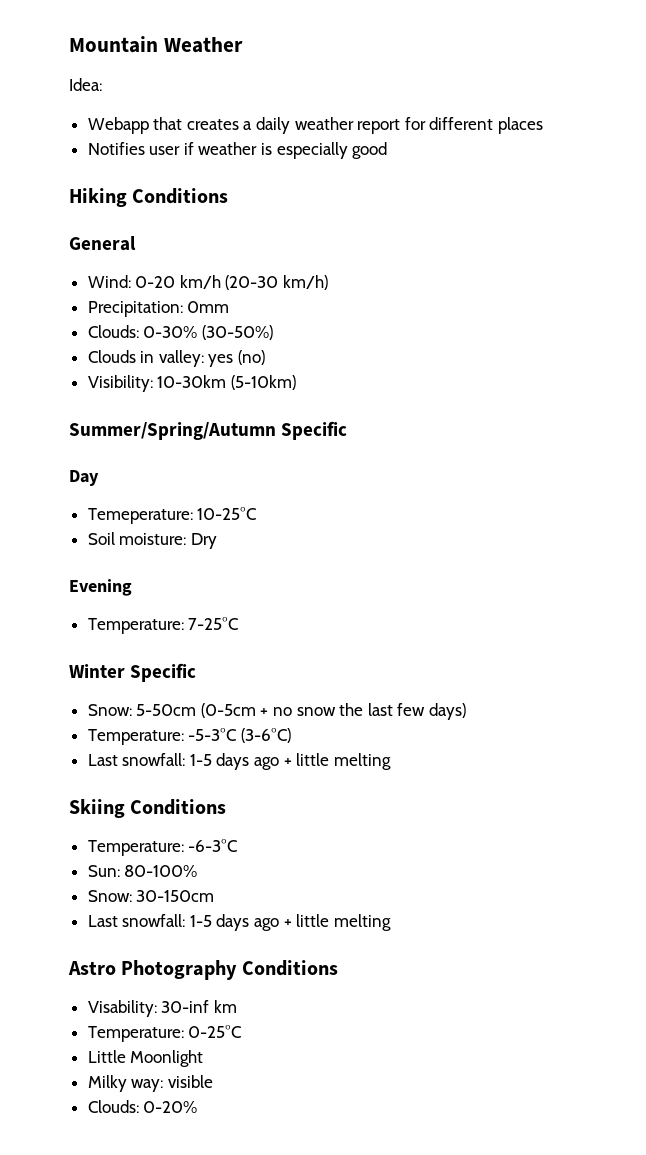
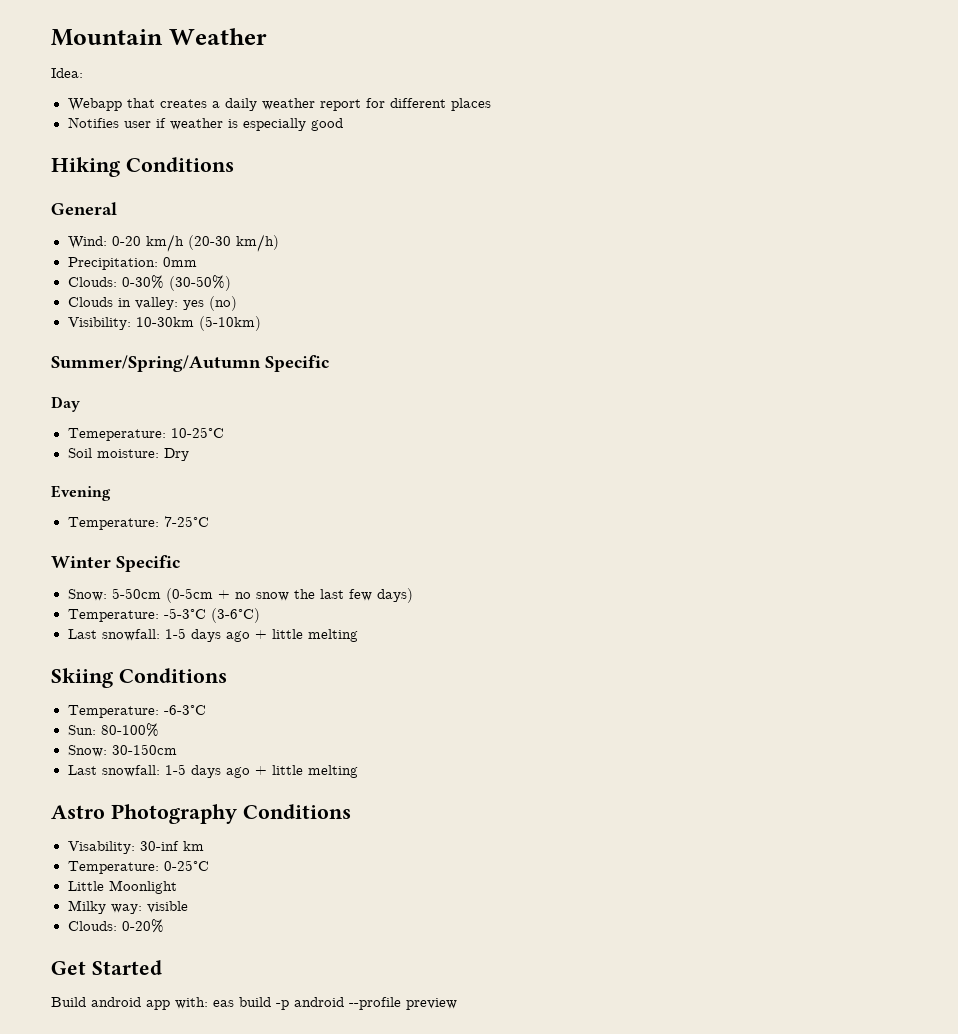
+ Get Started
+ Build android app with: eas build -p android --profile preview

